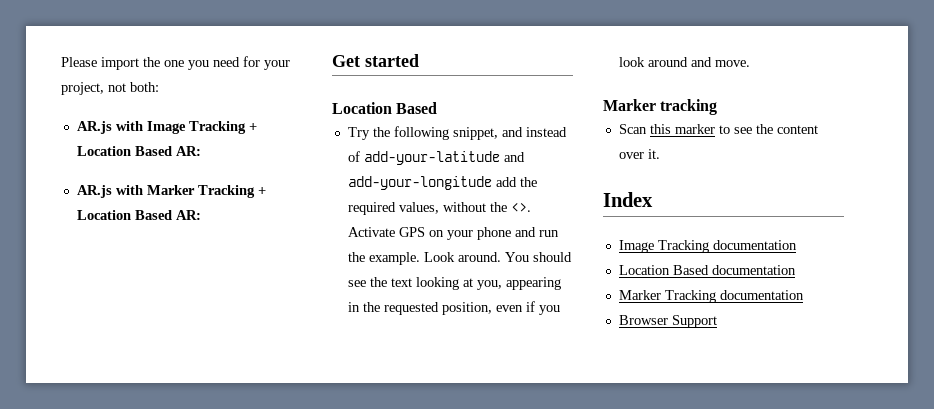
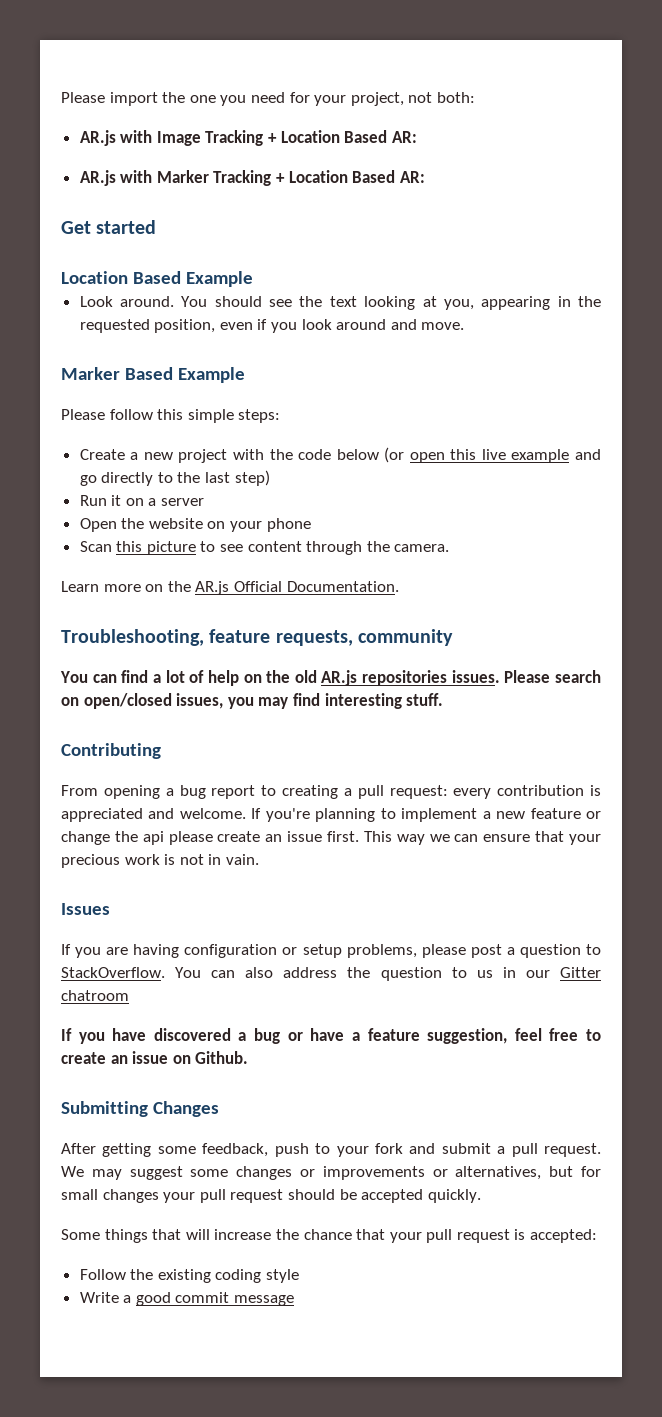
  Get started
- Location Based
- Try the following snippet, and instead of add-your-latitude and add-your-longitude add the required values, without the <>. Activate GPS on your phone and run the example. Look around.
+ Location Based Example
+ Look around.
- Marker tracking
+ Marker Based Example
+ Please follow this simple steps:
+ Create a new project with the code below (or open this live example and go directly to the last step)
+ Run it on a server
+ Open the website on your phone
- Scan this marker to see the content over it.
- Index
- Image Tracking documentation
- Location Based documentation
- Marker Tracking documentation
- Browser Support
+ Scan this picture to see content through the camera.
+ Learn more on the AR.js Official Documentation.
+ Troubleshooting, feature requests, community
+ You can find a lot of help on the old AR.js repositories issues. Please search on open/closed issues, you may find interesting stuff.
+ Contributing
+ From opening a bug report to creating a pull request: every contribution is appreciated and welcome. If you're planning to implement a new feature or change the api please create an issue first. This way we can ensure that your precious work is not in vain.
+ Issues
+ If you are having configuration or setup problems, please post a question to StackOverflow. You can also address the question to us in our Gitter chatroom
+ If you have discovered a bug or have a feature suggestion, feel free to create an issue on Github.
+ Submitting Changes
+ After getting some feedback, push to your fork and submit a pull request. We may suggest some changes or improvements or alternatives, but for small changes your pull request should be accepted quickly.
+ Some things that will increase the chance that your pull request is accepted:
+ Follow the existing coding style
+ Write a good commit message

